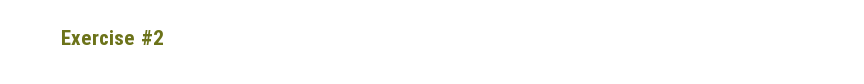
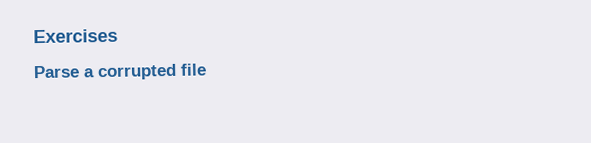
- Exercise #2
+ Exercises
+ Parse a corrupted file

